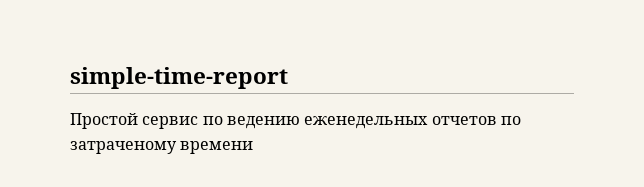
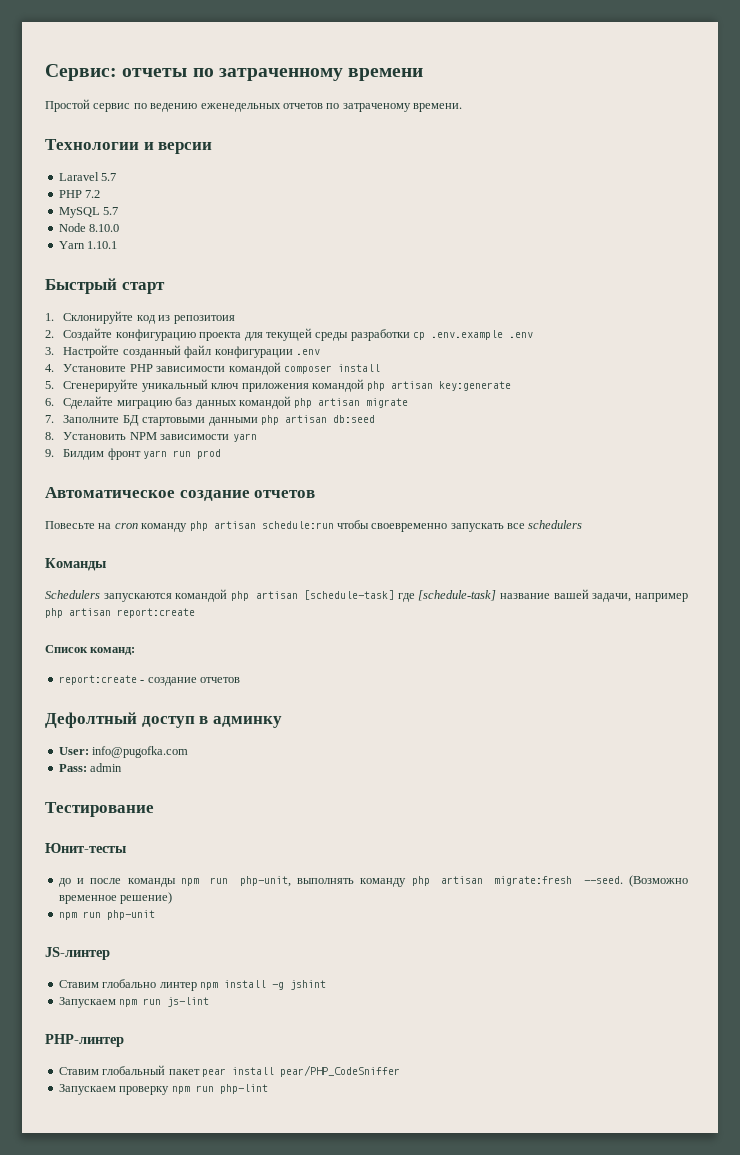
- simple-time-report
+ Сервис: отчеты по затраченному времени
- Простой сервис по ведению еженедельных отчетов по затраченому времени
+ Простой сервис по ведению еженедельных отчетов по затраченому времени.
+ Технологии и версии
+ Laravel 5.7
+ PHP 7.2
+ MySQL 5.7
+ Node 8.10.0
+ Yarn 1.10.1
+ Быстрый старт
+ 1. Склонируйте код из репозитоия
+ 2. Создайте конфигурацию проекта для текущей среды разработки cp .env.example .env
+ 3. Настройте созданный файл конфигурации .env
+ 4. Установите PHP зависимости командой composer install
+ 5. Сгенерируйте уникальный ключ приложения командой php artisan key:generate
+ 6. Сделайте миграцию баз данных командой php artisan migrate
+ 7. Заполните БД стартовыми данными php artisan db:seed
+ 8. Установить NPM зависимости yarn
+ 9. Билдим фронт yarn run prod
+ Автоматическое создание отчетов
+ Повесьте на cron команду php artisan schedule:run чтобы своевременно запускать все schedulers
+ Команды
+ Schedulers запускаются командой php artisan [schedule-task] где [schedule-task] название вашей задачи, например php artisan report:create
+ Список команд:
+ report:create - создание отчетов
+ Дефолтный доступ в админку
+ User: info@pugofka.com
+ Pass: admin
+ Тестирование
+ Юнит-тесты
+ до и после команды npm run php-unit, выполнять команду php artisan migrate:fresh --seed. (Возможно временное решение)
+ npm run php-unit
+ JS-линтер
+ Ставим глобально линтер npm install -g jshint
+ Запускаем npm run js-lint
+ PHP-линтер
+ Ставим глобальный пакет pear install pear/PHP_CodeSniffer
+ Запускаем проверку npm run php-lint

